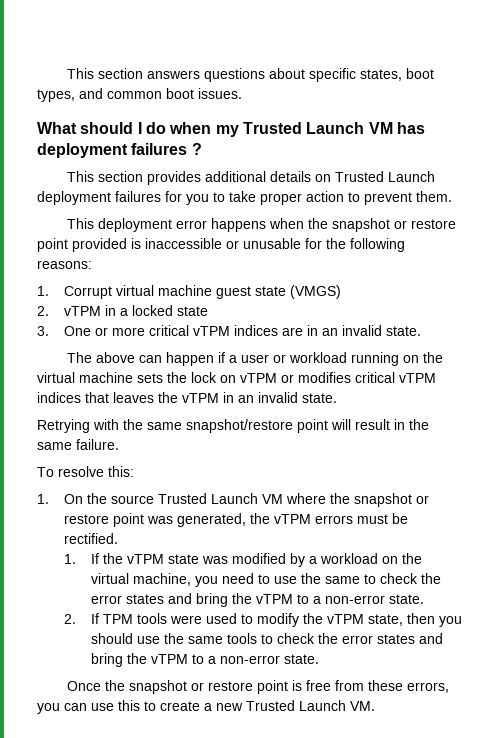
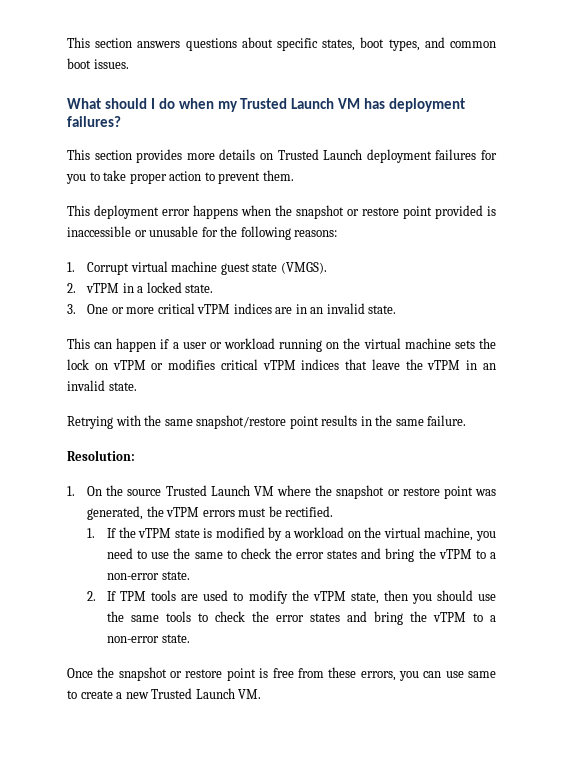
- What should I do when my Trusted Launch VM has deployment failures ?
+ What should I do when my Trusted Launch VM has deployment failures?
- This section provides additional details on Trusted Launch deployment failures for you to take proper action to prevent them.
+ This section provides more details on Trusted Launch deployment failures for you to take proper action to prevent them.
- 1. Corrupt virtual machine guest state (VMGS)
+ 1. Corrupt virtual machine guest state (VMGS).
- 2. vTPM in a locked state
+ 2. vTPM in a locked state.
- The above can happen if a user or workload running on the virtual machine sets the lock on vTPM or modifies critical vTPM indices that leaves the vTPM in an invalid state.
+ This can happen if a user or workload running on the virtual machine sets the lock on vTPM or modifies critical vTPM indices that leave the vTPM in an invalid state.
- Retrying with the same snapshot/restore point will result in the same failure.
+ Retrying with the same snapshot/restore point results in the same failure.
- To resolve this:
+ Resolution:
- 1. If the vTPM state was modified by a workload on the virtual machine, you need to use the same to check the error states and bring the vTPM to a non-error state.
+ 1. If the vTPM state is modified by a workload on the virtual machine, you need to use the same to check the error states and bring the vTPM to a non-error state.
- 2. If TPM tools were used to modify the vTPM state, then you should use the same tools to check the error states and bring the vTPM to a non-error state.
+ 2. If TPM tools are used to modify the vTPM state, then you should use the same tools to check the error states and bring the vTPM to a non-error state.
- Once the snapshot or restore point is free from these errors, you can use this to create a new Trusted Launch VM.
+ Once the snapshot or restore point is free from these errors, you can use same to create a new Trusted Launch VM.

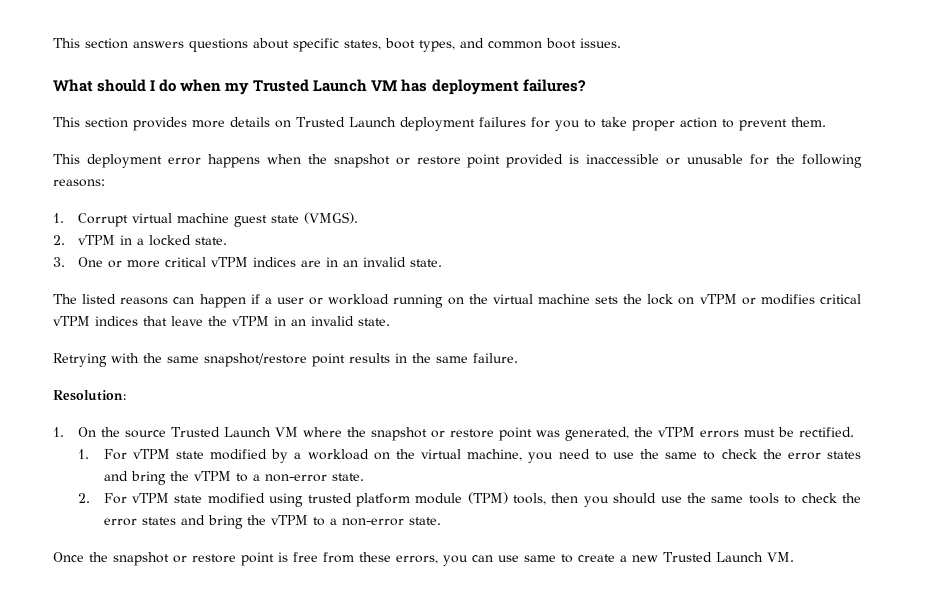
- This can happen if a user or workload running on the virtual machine sets the lock on vTPM or modifies critical vTPM indices that leave the vTPM in an invalid state.
+ The listed reasons can happen if a user or workload running on the virtual machine sets the lock on vTPM or modifies critical vTPM indices that leave the vTPM in an invalid state.
- 1. If the vTPM state is modified by a workload on the virtual machine, you need to use the same to check the error states and bring the vTPM to a non-error state.
+ 1. For vTPM state modified by a workload on the virtual machine, you need to use the same to check the error states and bring the vTPM to a non-error state.
- 2. If TPM tools are used to modify the vTPM state, then you should use the same tools to check the error states and bring the vTPM to a non-error state.
+ 2. For vTPM state modified using trusted platform module (TPM) tools, then you should use the same tools to check the error states and bring the vTPM to a non-error state.

